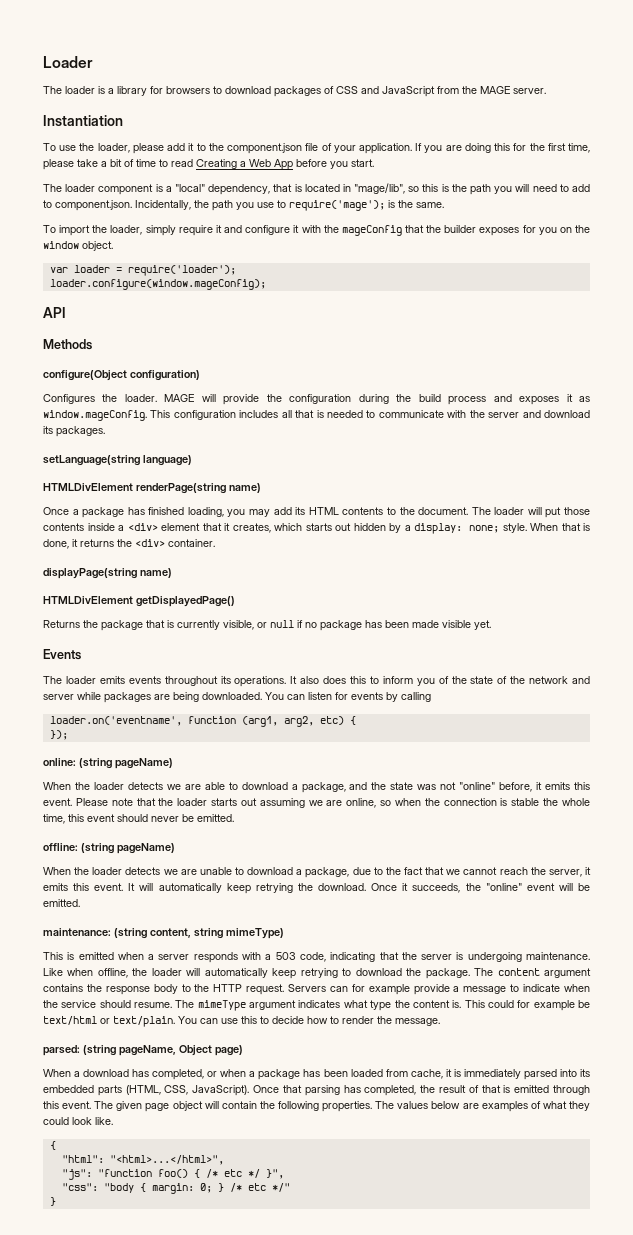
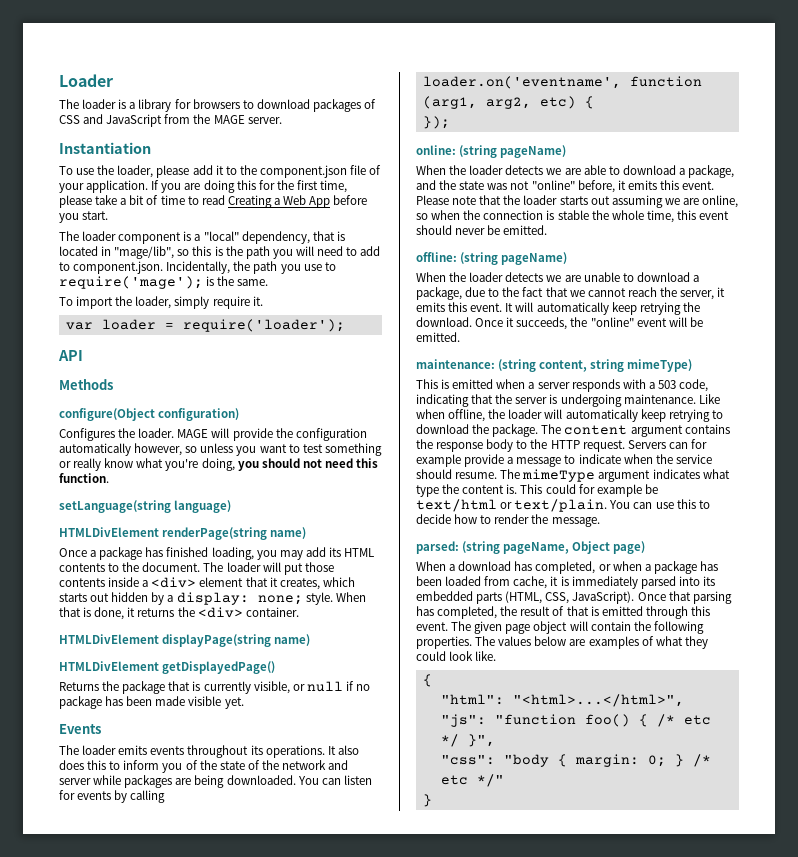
- To import the loader, simply require it and configure it with the mageConfig that the builder exposes for you on the window object.
+ To import the loader, simply require it.
- loader.configure(window.mageConfig);
- MAGE will provide the configuration during the build process and exposes it as window.mageConfig. This configuration includes all that is needed to communicate with the server and download its packages.
+ MAGE will provide the configuration automatically however, so unless you want to test something or really know what you're doing, you should not need this function.
- displayPage(string name)
+ HTMLDivElement displayPage(string name)

